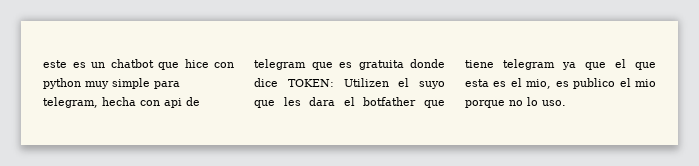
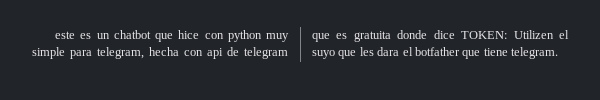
- este es un chatbot que hice con python muy simple para telegram, hecha con api de telegram que es gratuita donde dice TOKEN: Utilizen el suyo que les dara el botfather que tiene telegram ya que el que esta es el mio, es publico el mio porque no lo uso.
+ este es un chatbot que hice con python muy simple para telegram, hecha con api de telegram que es gratuita donde dice TOKEN: Utilizen el suyo que les dara el botfather que tiene telegram.

